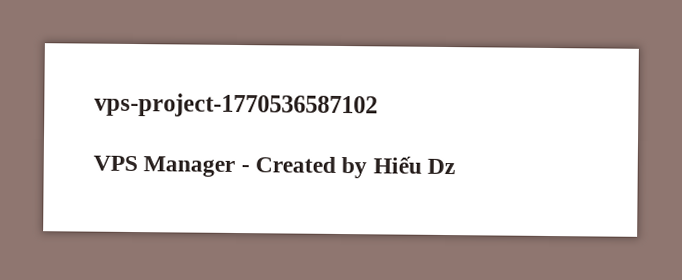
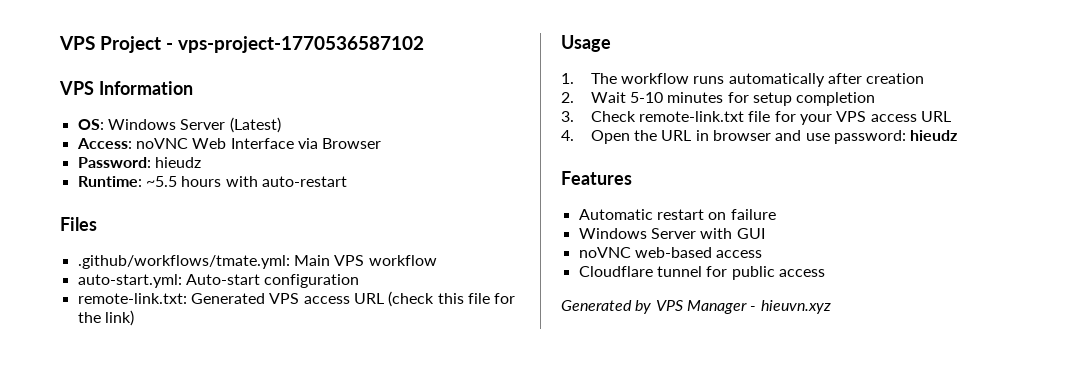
- vps-project-1770536587102
+ VPS Project - vps-project-1770536587102
- VPS Manager - Created by Hiếu Dz
+ VPS Information
+ OS: Windows Server (Latest)
+ Access: noVNC Web Interface via Browser
+ Password: hieudz
+ Runtime: ~5.5 hours with auto-restart
+ Files
+ .github/workflows/tmate.yml: Main VPS workflow
+ auto-start.yml: Auto-start configuration
+ remote-link.txt: Generated VPS access URL (check this file for the link)
+ Usage
+ 1. The workflow runs automatically after creation
+ 2. Wait 5-10 minutes for setup completion
+ 3. Check remote-link.txt file for your VPS access URL
+ 4. Open the URL in browser and use password: hieudz
+ Features
+ Automatic restart on failure
+ Windows Server with GUI
+ noVNC web-based access
+ Cloudflare tunnel for public access
+ Generated by VPS Manager - hieuvn.xyz

